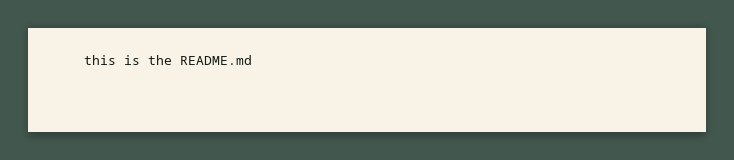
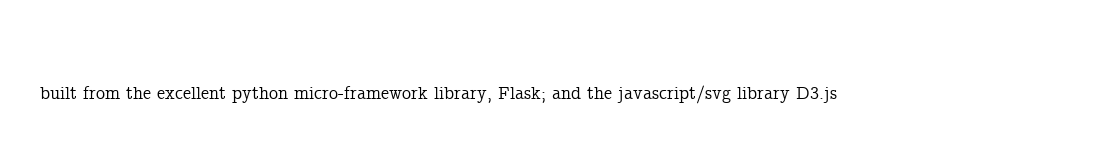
- this is the README.md
+ built from the excellent python micro-framework library, Flask; and the javascript/svg library D3.js

